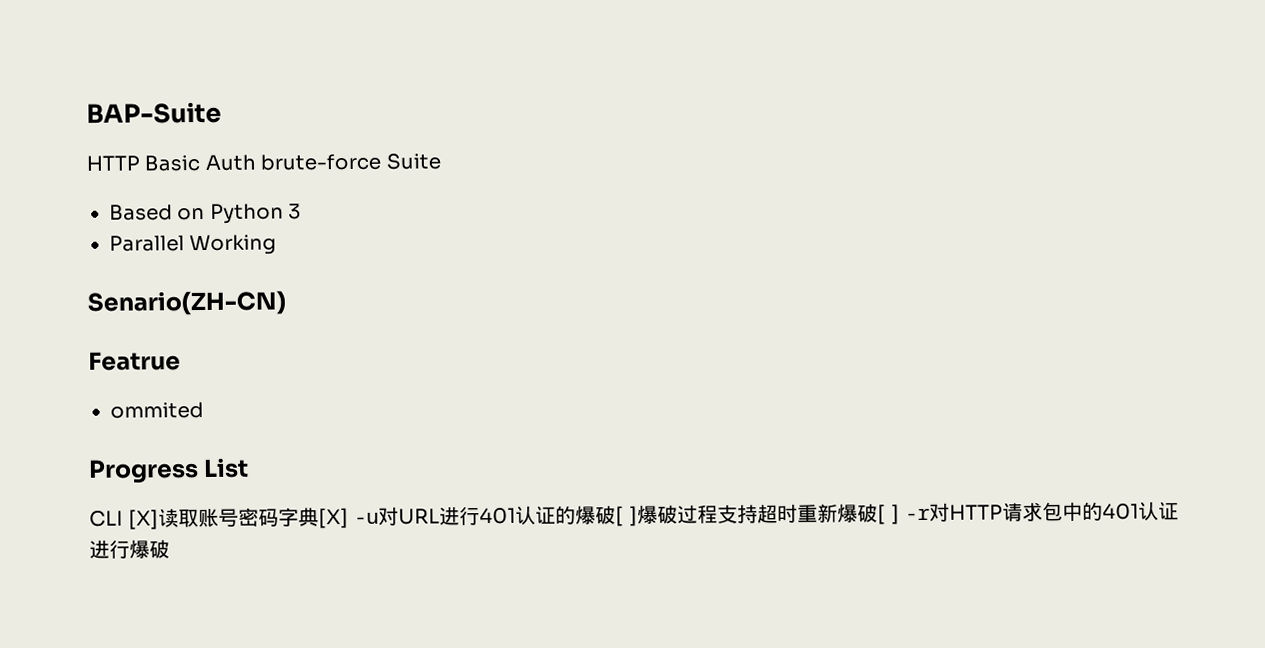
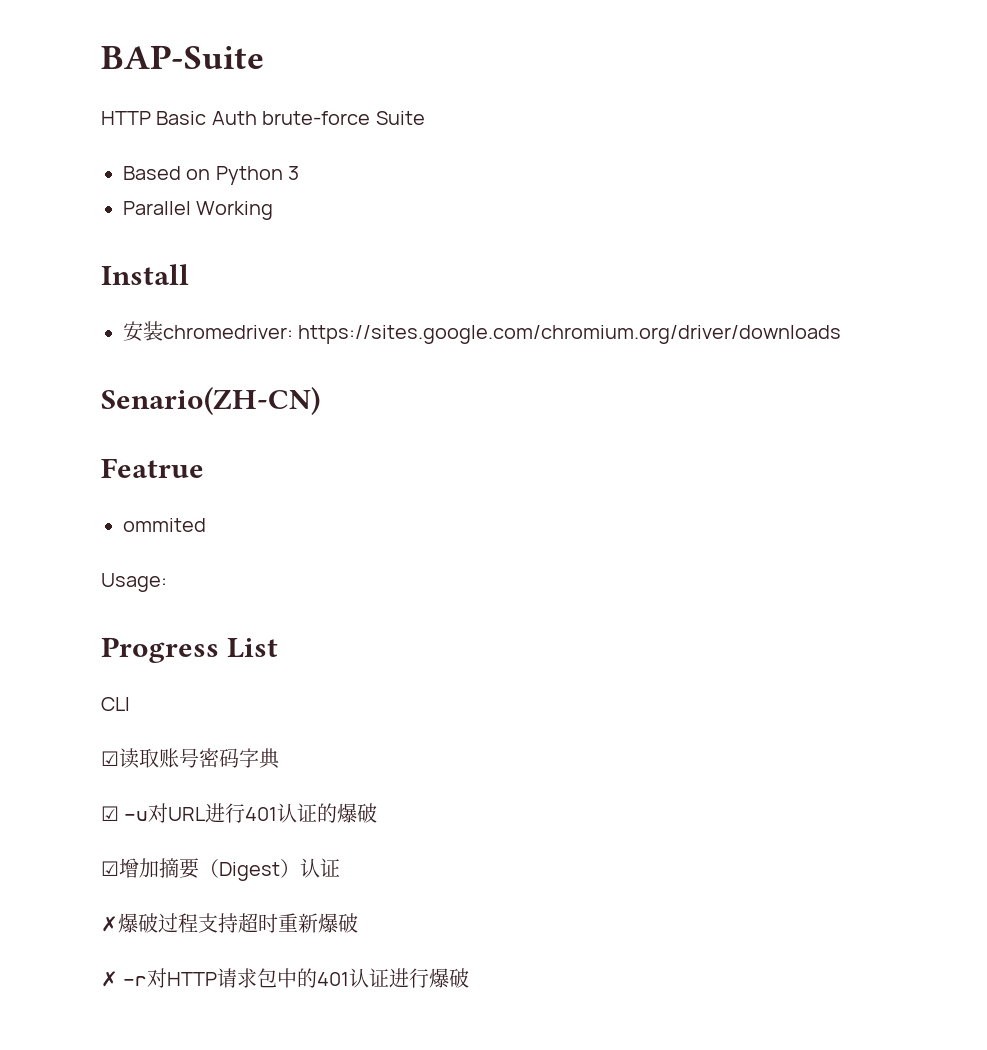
+ Install
+ 安装chromedriver: https://sites.google.com/chromium.org/driver/downloads
+ Usage:
- CLI [X]读取账号密码字典[X] -u对URL进行401认证的爆破[ ]爆破过程支持超时重新爆破[ ] -r对HTTP请求包中的401认证进行爆破
+ CLI
+ ☑读取账号密码字典
+ ☑ -u对URL进行401认证的爆破
+ ☑增加摘要（Digest）认证
+ ✗爆破过程支持超时重新爆破
+ ✗ -r对HTTP请求包中的401认证进行爆破

